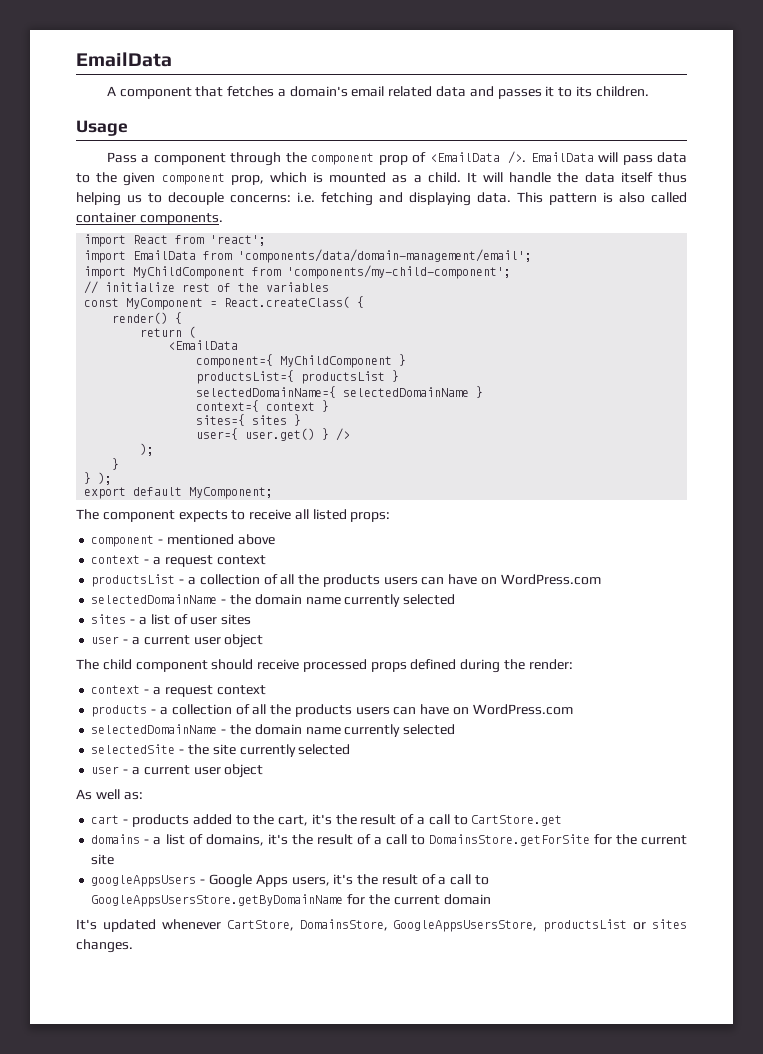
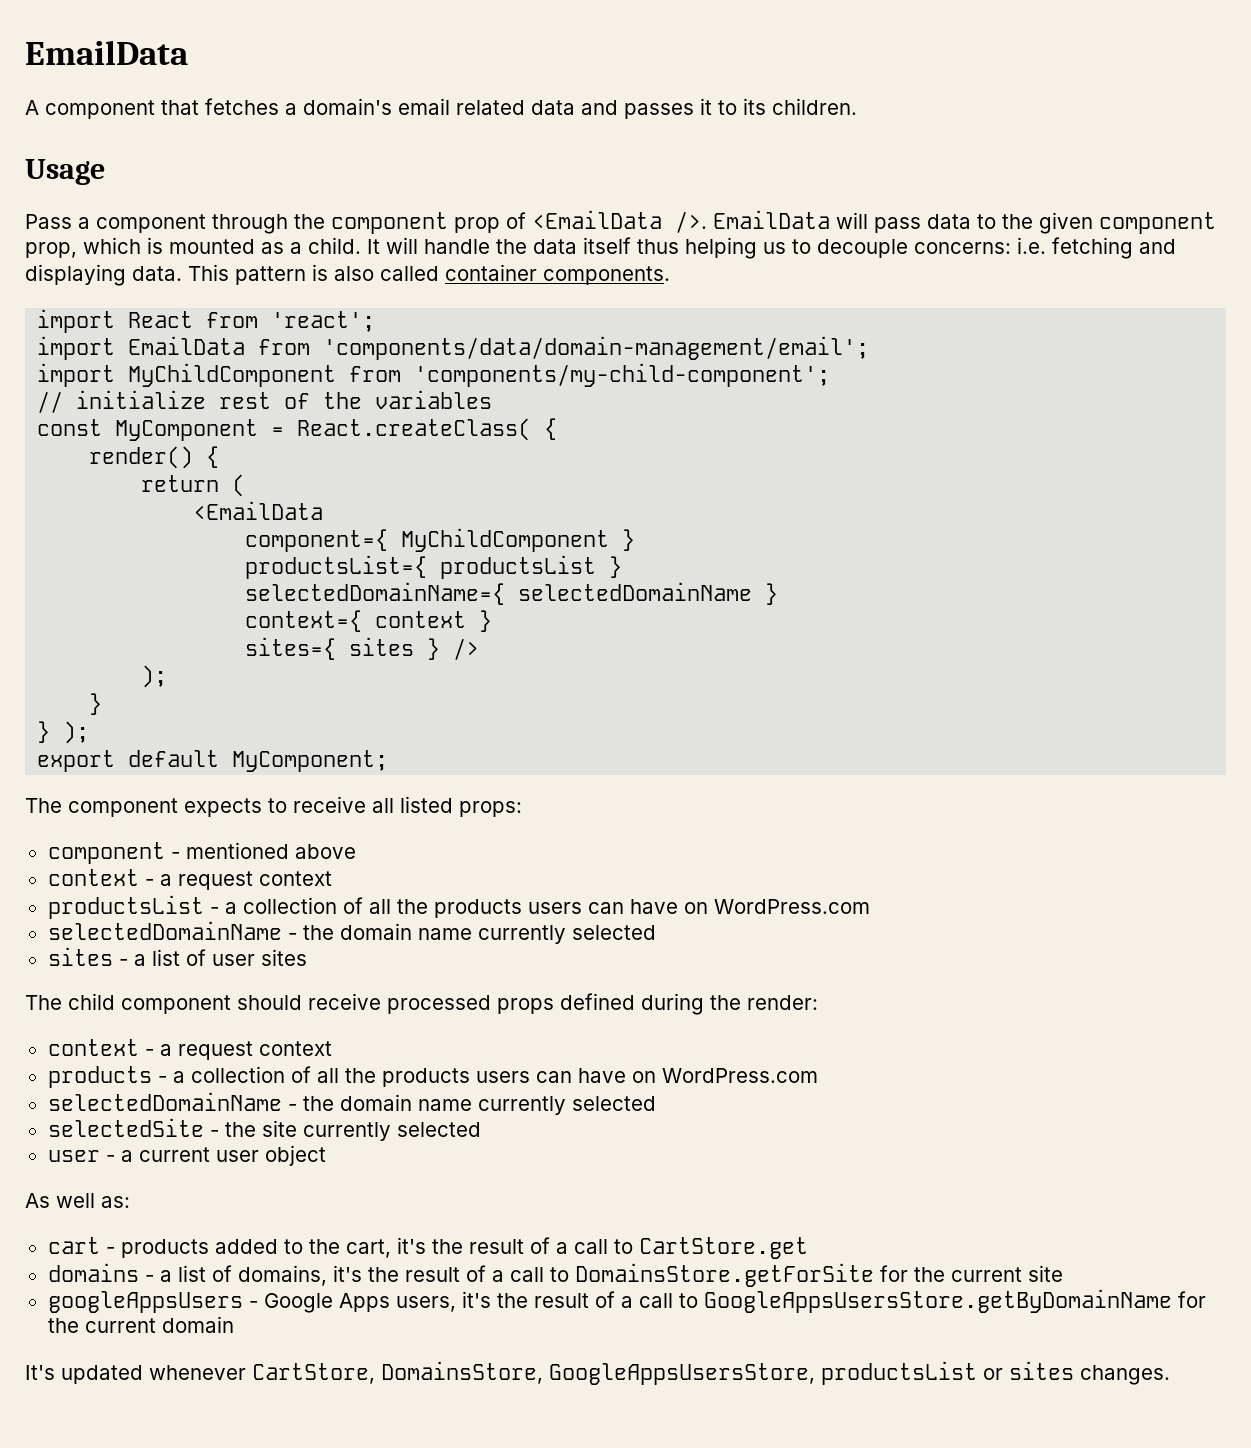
- sites={ sites }
- user={ user.get() } />
+ sites={ sites } />
  sites - a list of user sites
- user - a current user object

